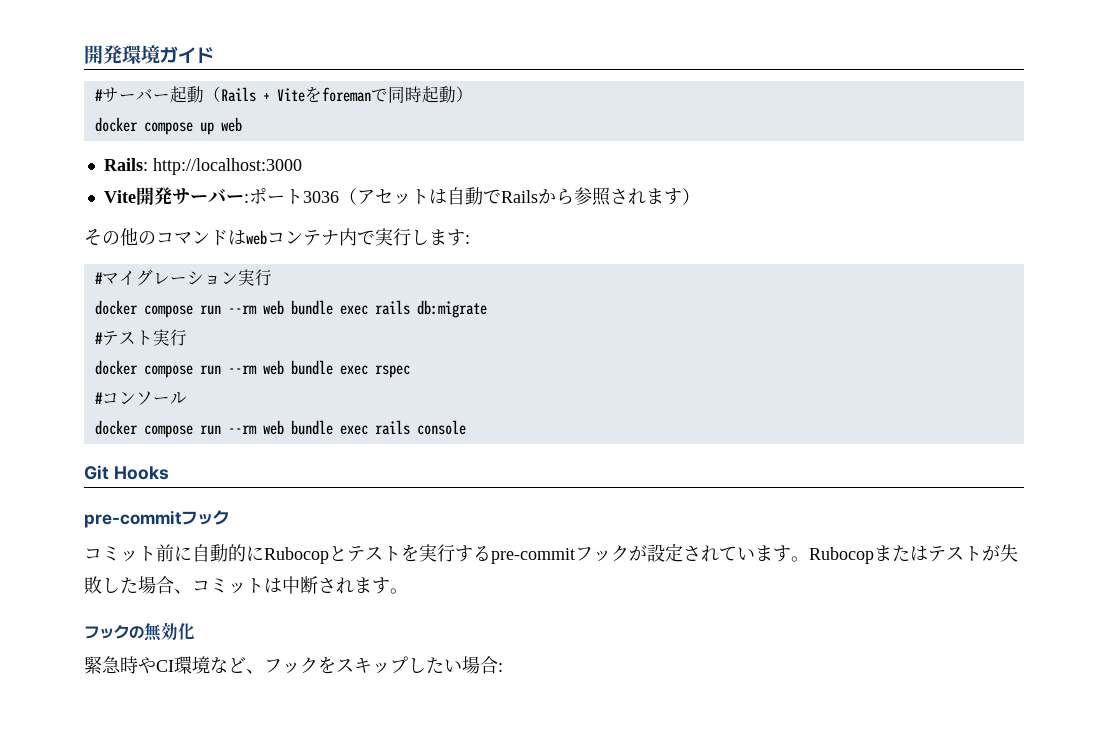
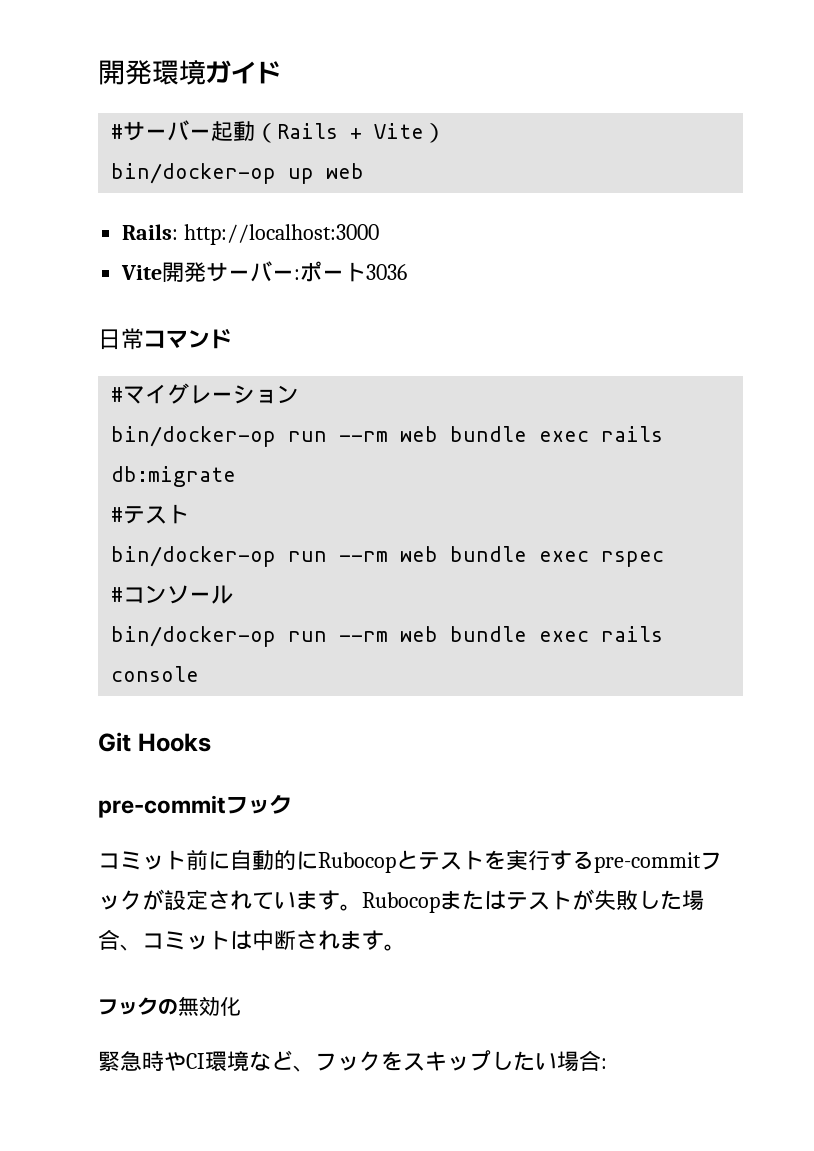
- #サーバー起動（Rails + Viteをforemanで同時起動）
- docker compose up web
+ #サーバー起動（Rails + Vite）
+ bin/docker-op up web
- Vite開発サーバー:ポート3036（アセットは自動でRailsから参照されます）
- その他のコマンドはwebコンテナ内で実行します:
+ Vite開発サーバー:ポート3036
+ 日常コマンド
- #マイグレーション実行
- docker compose run --rm web bundle exec rails db:migrate
+ #マイグレーション
+ bin/docker-op run --rm web bundle exec rails db:migrate
- #テスト実行
- docker compose run --rm web bundle exec rspec
+ #テスト
+ bin/docker-op run --rm web bundle exec rspec
- docker compose run --rm web bundle exec rails console
+ bin/docker-op run --rm web bundle exec rails console

